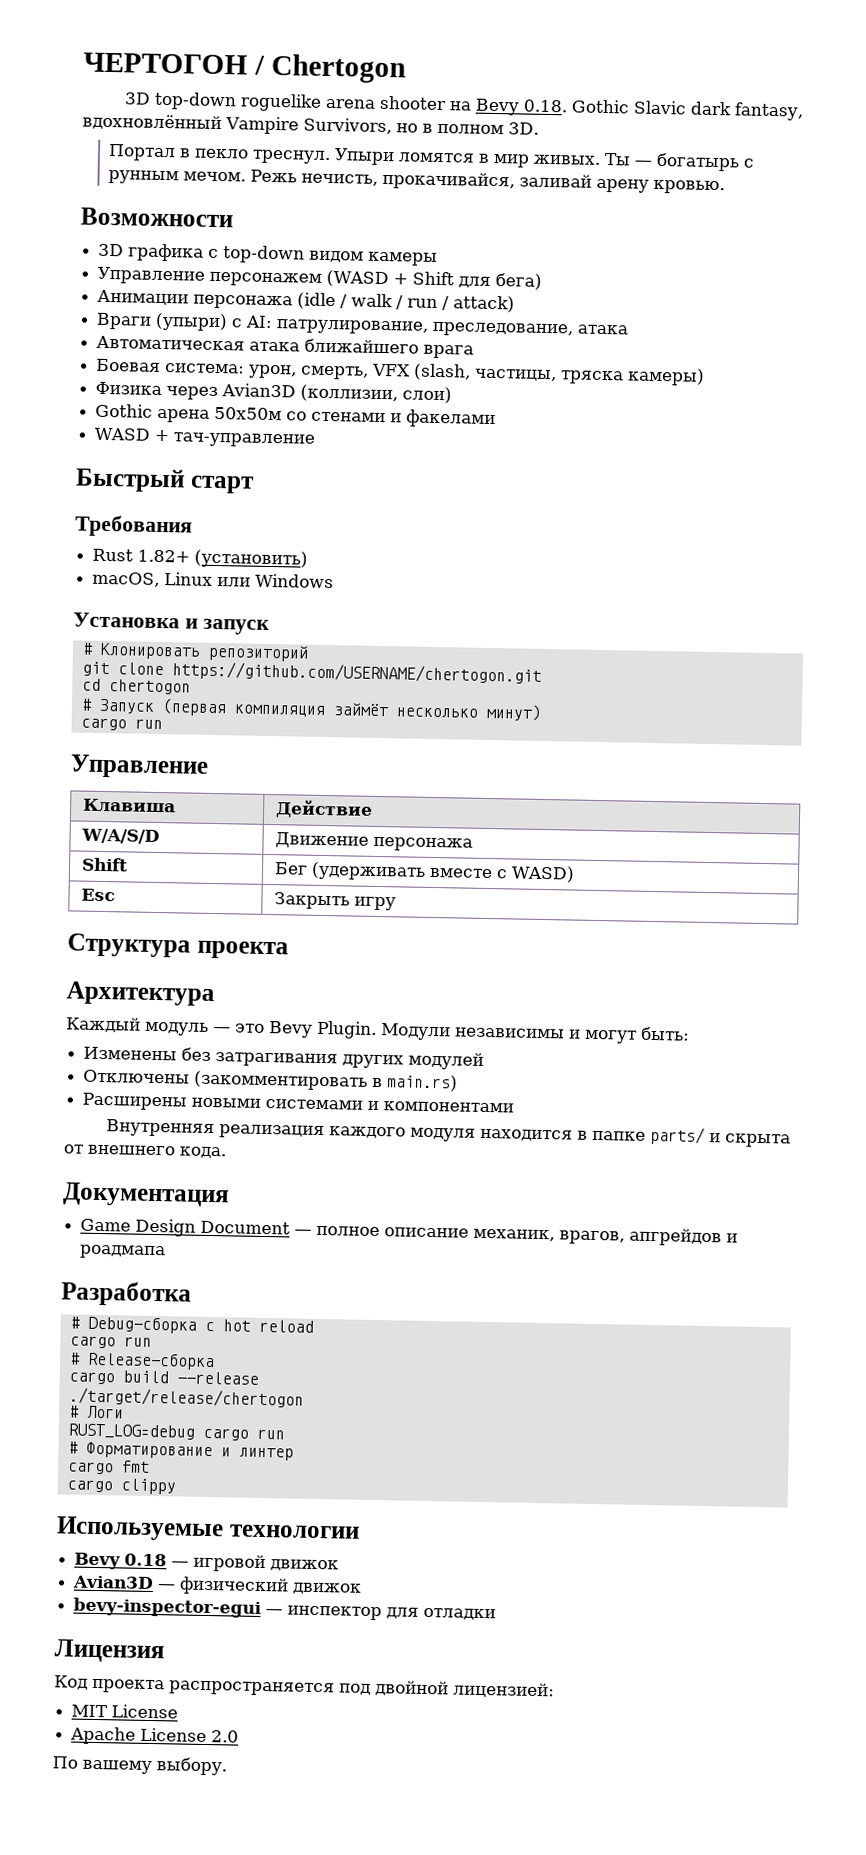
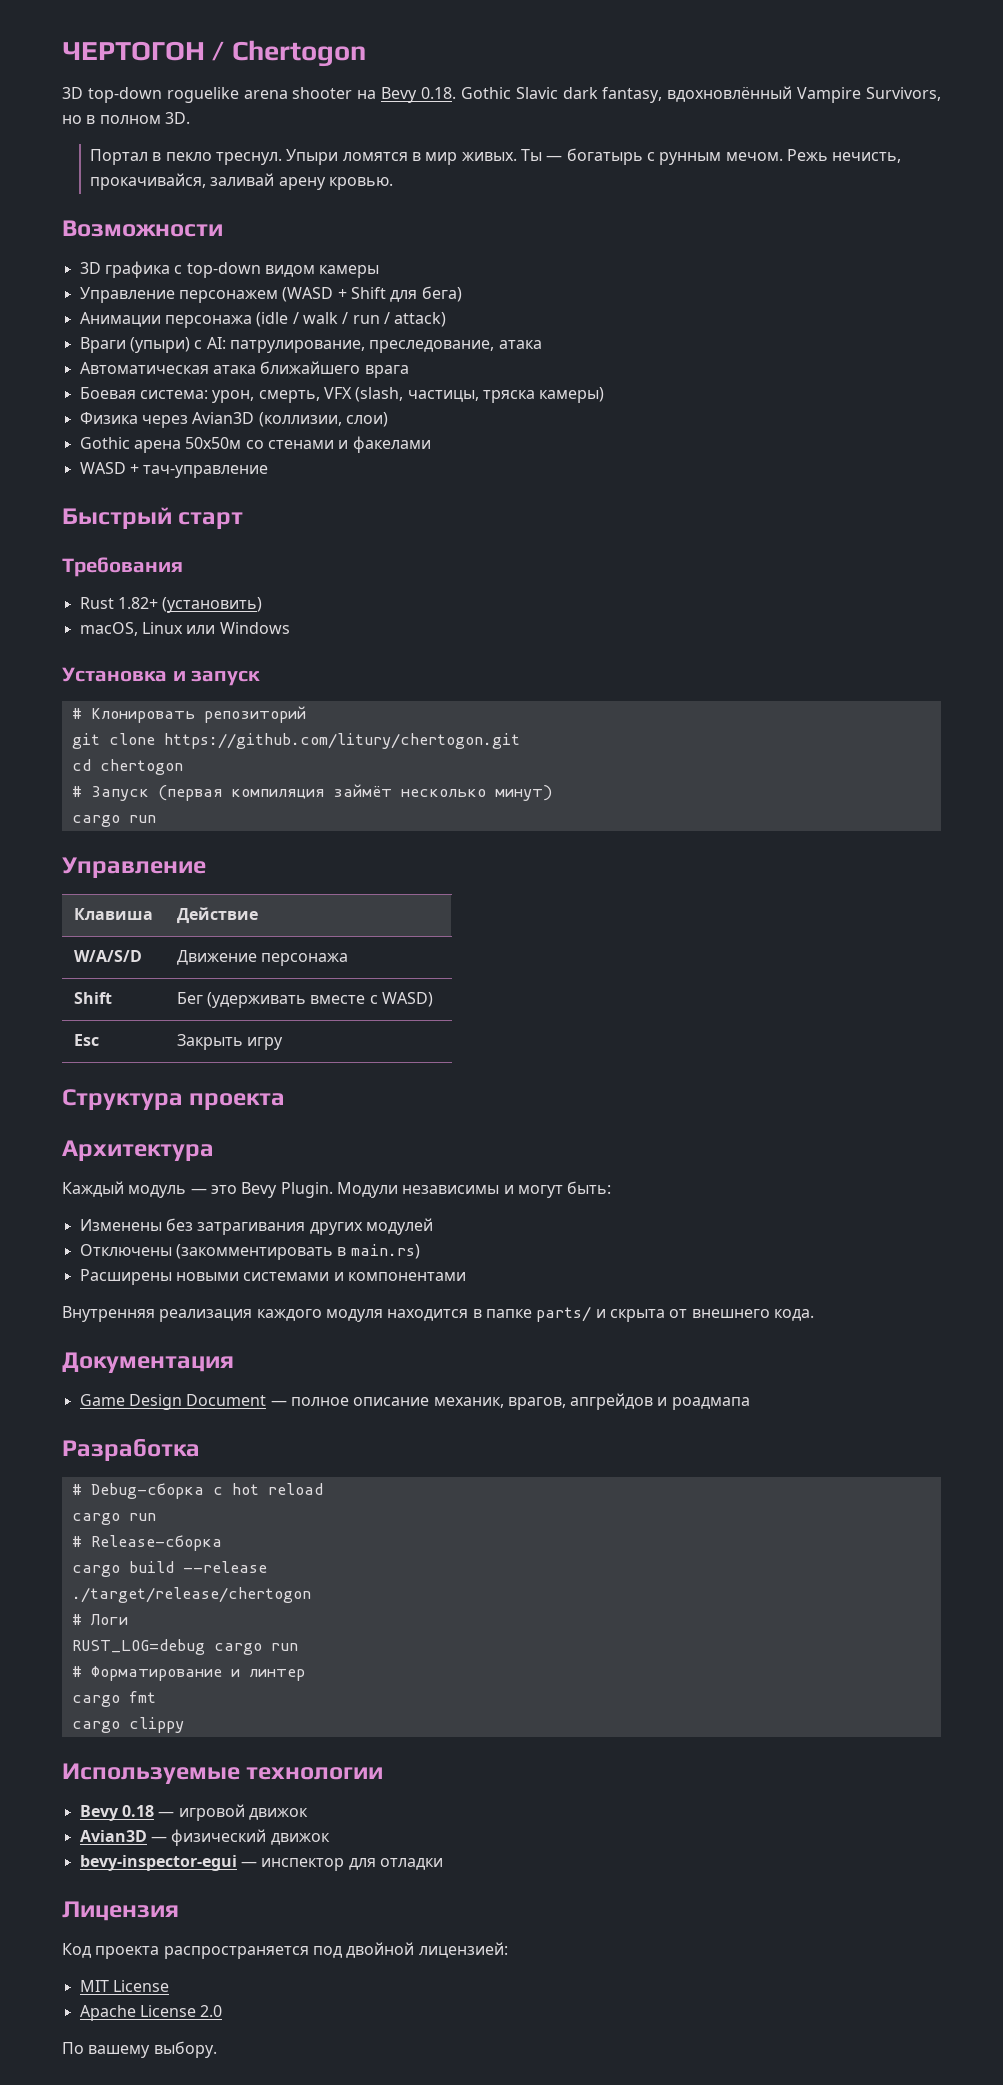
- git clone https://github.com/USERNAME/chertogon.git
+ git clone https://github.com/litury/chertogon.git

